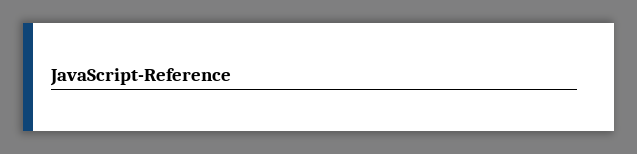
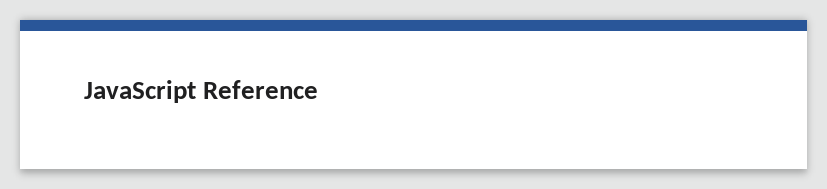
- JavaScript-Reference
+ JavaScript Reference

